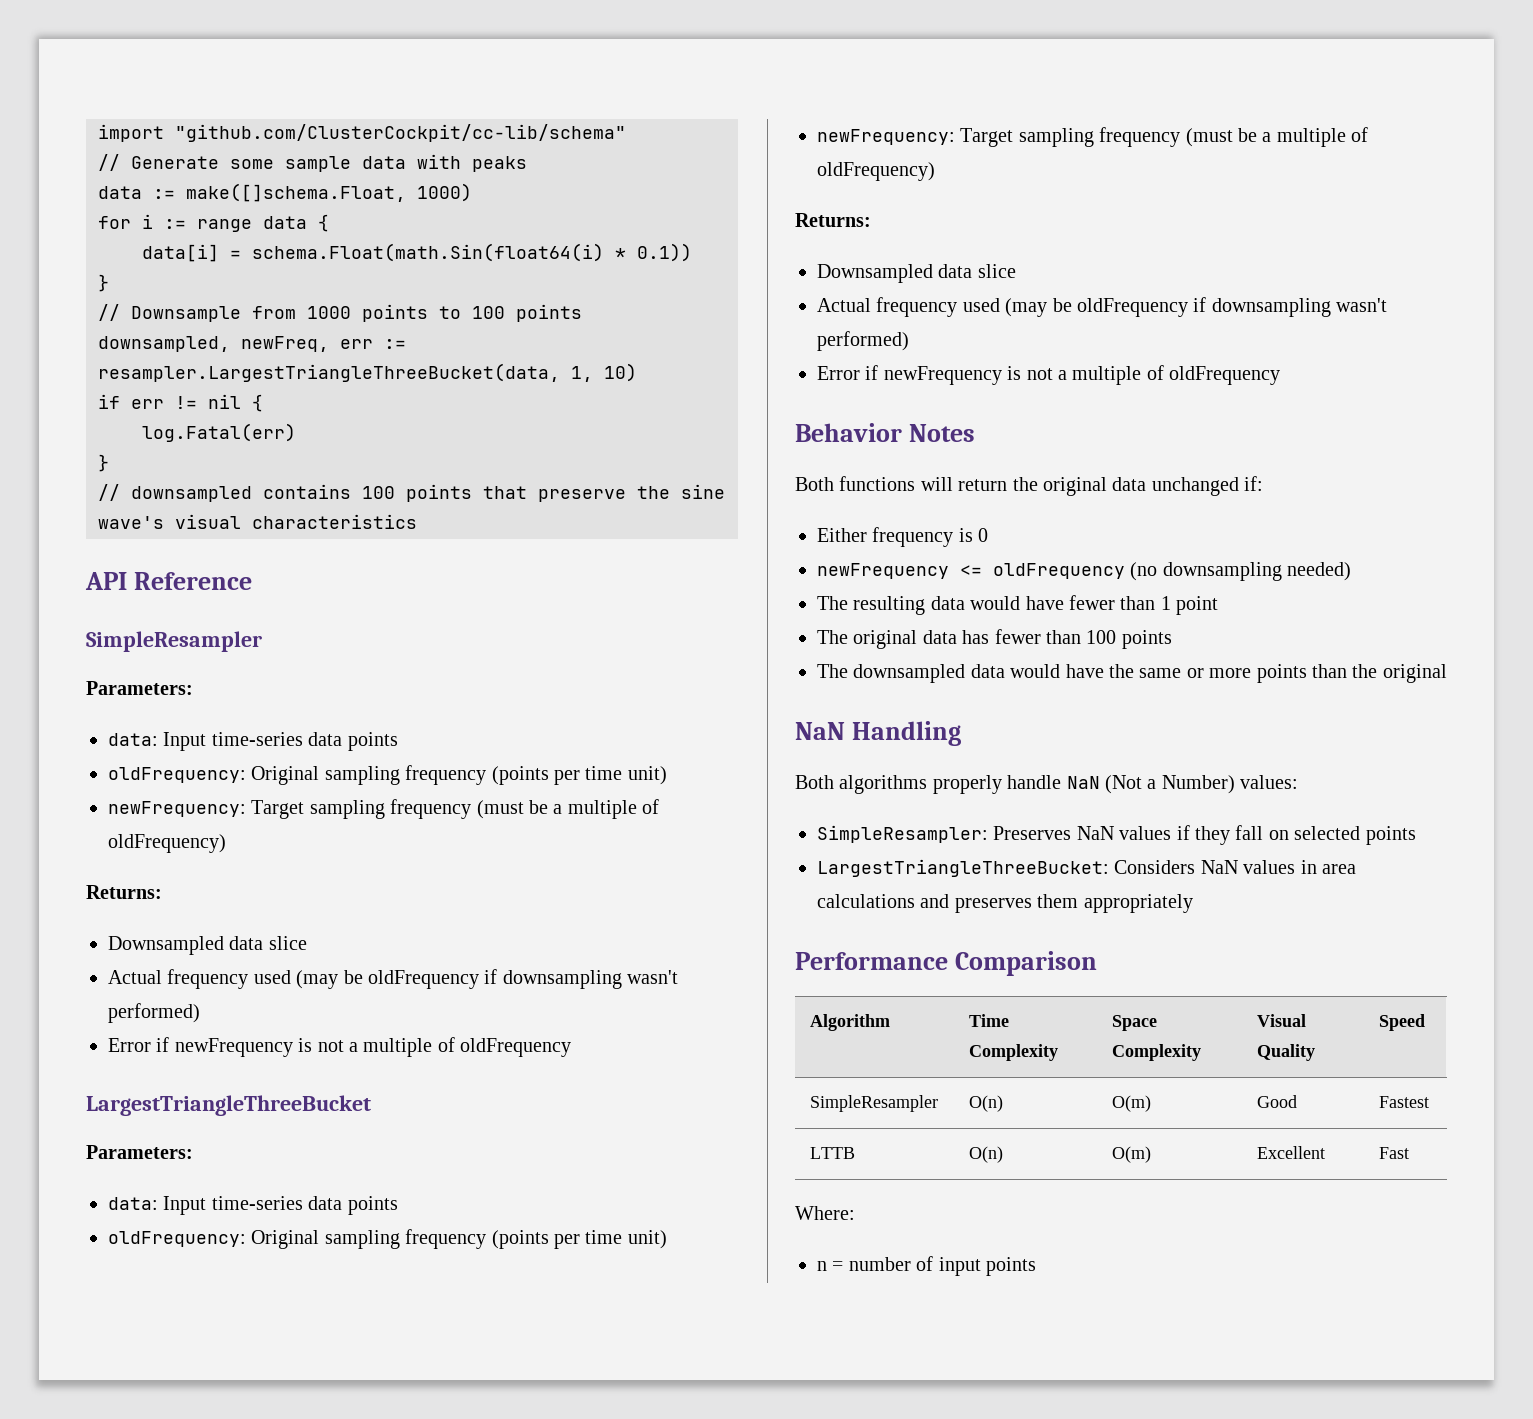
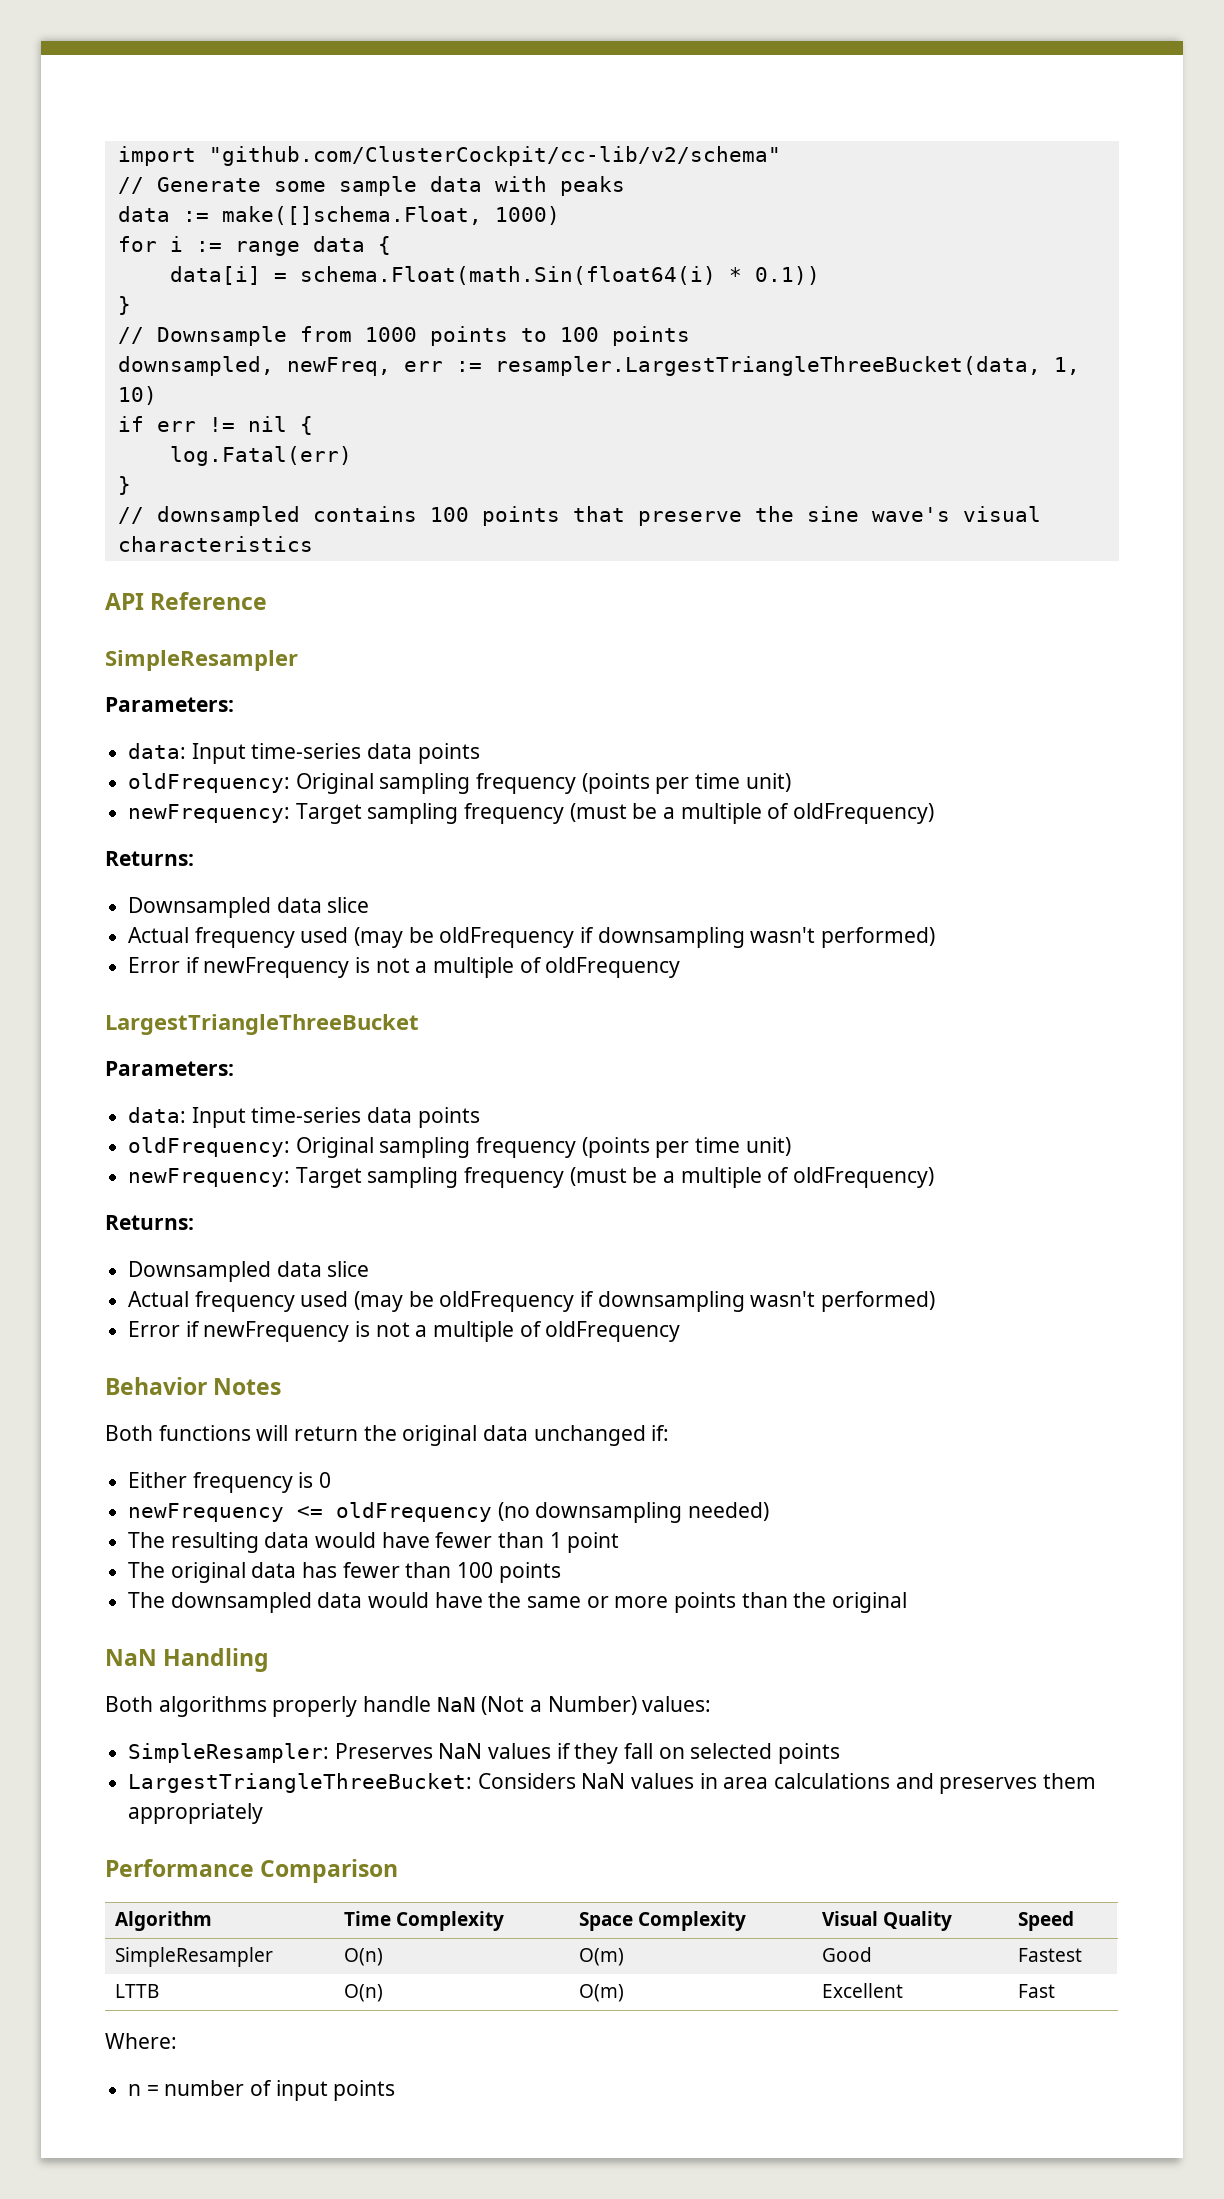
- import "github.com/ClusterCockpit/cc-lib/schema"
+ import "github.com/ClusterCockpit/cc-lib/v2/schema"

